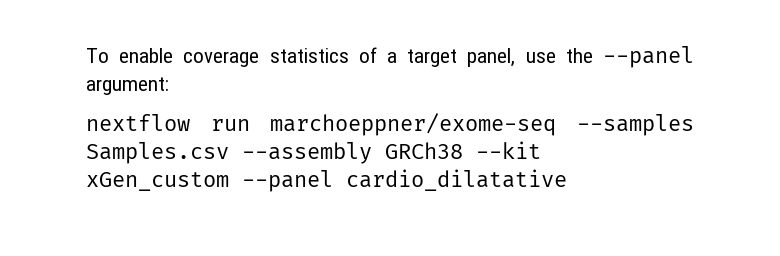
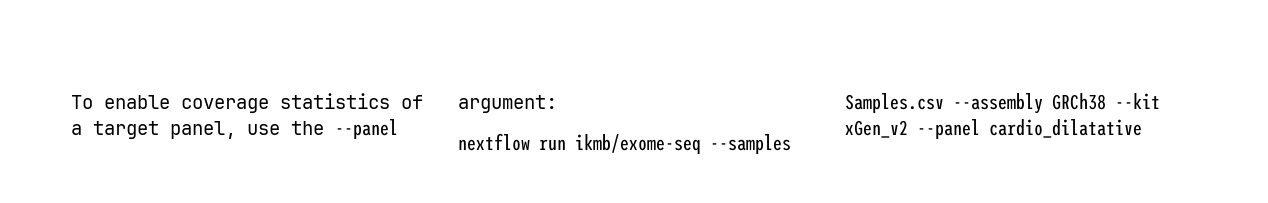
- nextflow run marchoeppner/exome-seq --samples Samples.csv --assembly GRCh38 --kit xGen_custom --panel cardio_dilatative
+ nextflow run ikmb/exome-seq --samples Samples.csv --assembly GRCh38 --kit xGen_v2 --panel cardio_dilatative

